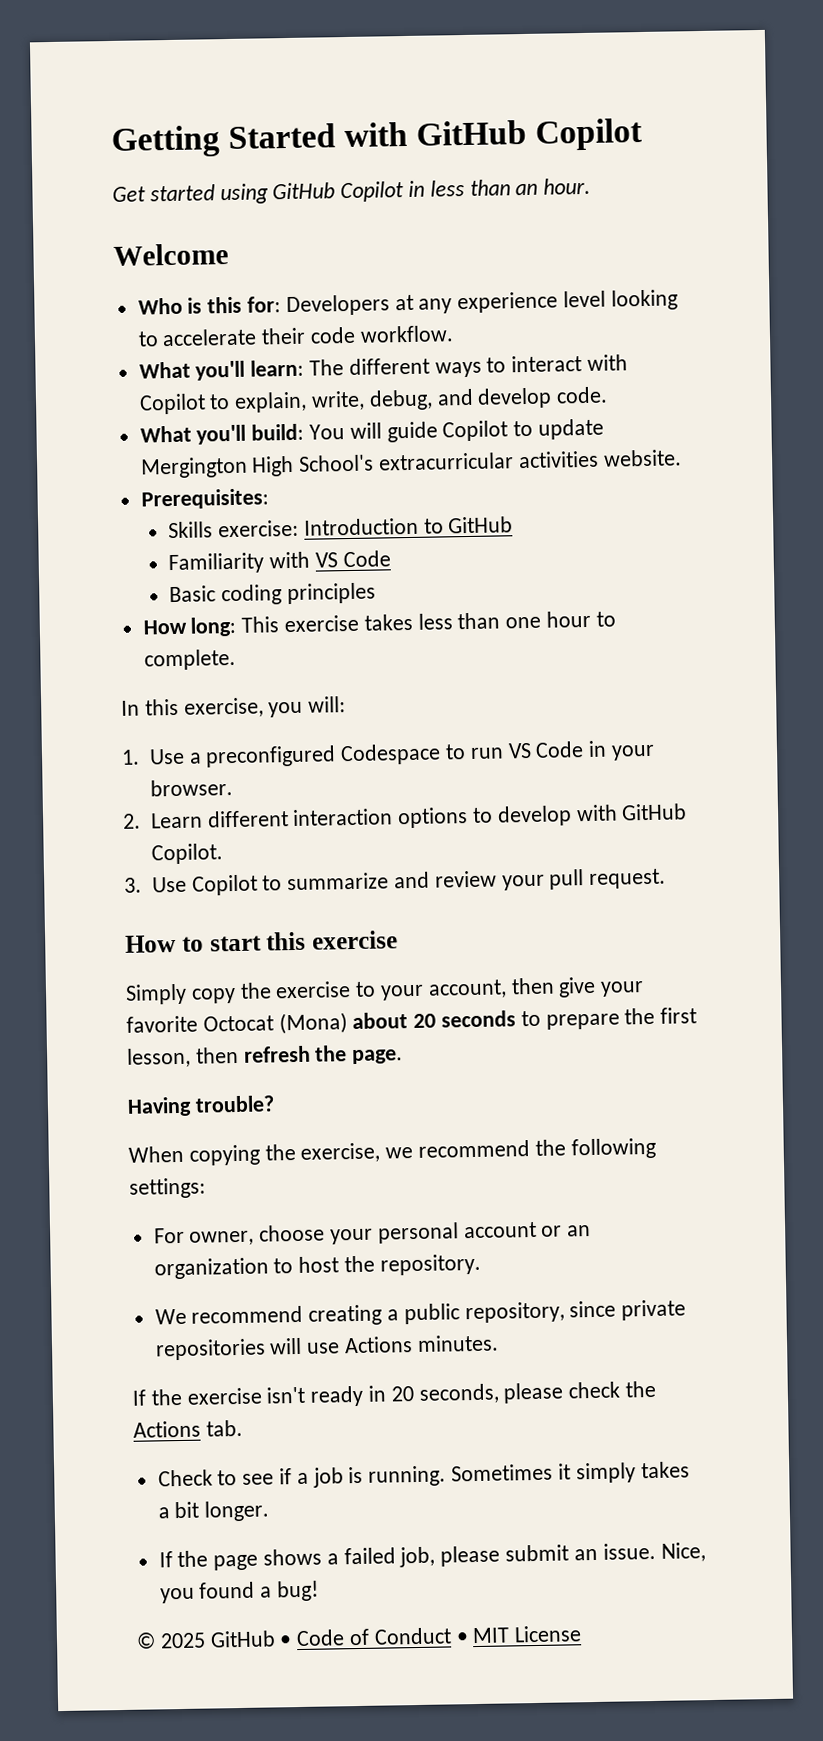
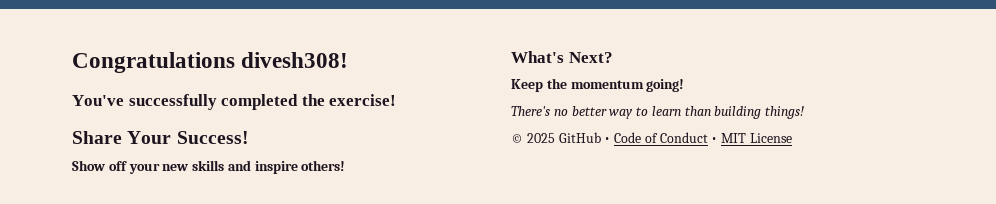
- Getting Started with GitHub Copilot
- Get started using GitHub Copilot in less than an hour.
- Welcome
- Who is this for: Developers at any experience level looking to accelerate their code workflow.
- What you'll learn: The different ways to interact with Copilot to explain, write, debug, and develop code.
- What you'll build: You will guide Copilot to update Mergington High School's extracurricular activities website.
- Prerequisites:
- Skills exercise: Introduction to GitHub
- Familiarity with VS Code
- Basic coding principles
- How long: This exercise takes less than one hour to complete.
- In this exercise, you will:
- 1. Use a preconfigured Codespace to run VS Code in your browser.
- 2. Learn different interaction options to develop with GitHub Copilot.
- 3. Use Copilot to summarize and review your pull request.
- How to start this exercise
- Simply copy the exercise to your account, then give your favorite Octocat (Mona) about 20 seconds to prepare the first lesson, then refresh the page.
- Having trouble?
- When copying the exercise, we recommend the following settings:
- For owner, choose your personal account or an organization to host the repository.
- We recommend creating a public repository, since private repositories will use Actions minutes.
- If the exercise isn't ready in 20 seconds, please check the Actions tab.
- Check to see if a job is running. Sometimes it simply takes a bit longer.
- If the page shows a failed job, please submit an issue. Nice, you found a bug!
+ Congratulations divesh308!
+ You've successfully completed the exercise!
+ Share Your Success!
+ Show off your new skills and inspire others!
+ What's Next?
+ Keep the momentum going!
+ There's no better way to learn than building things!

